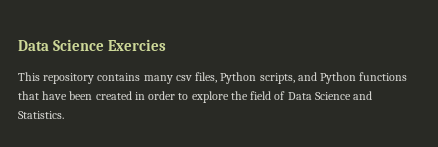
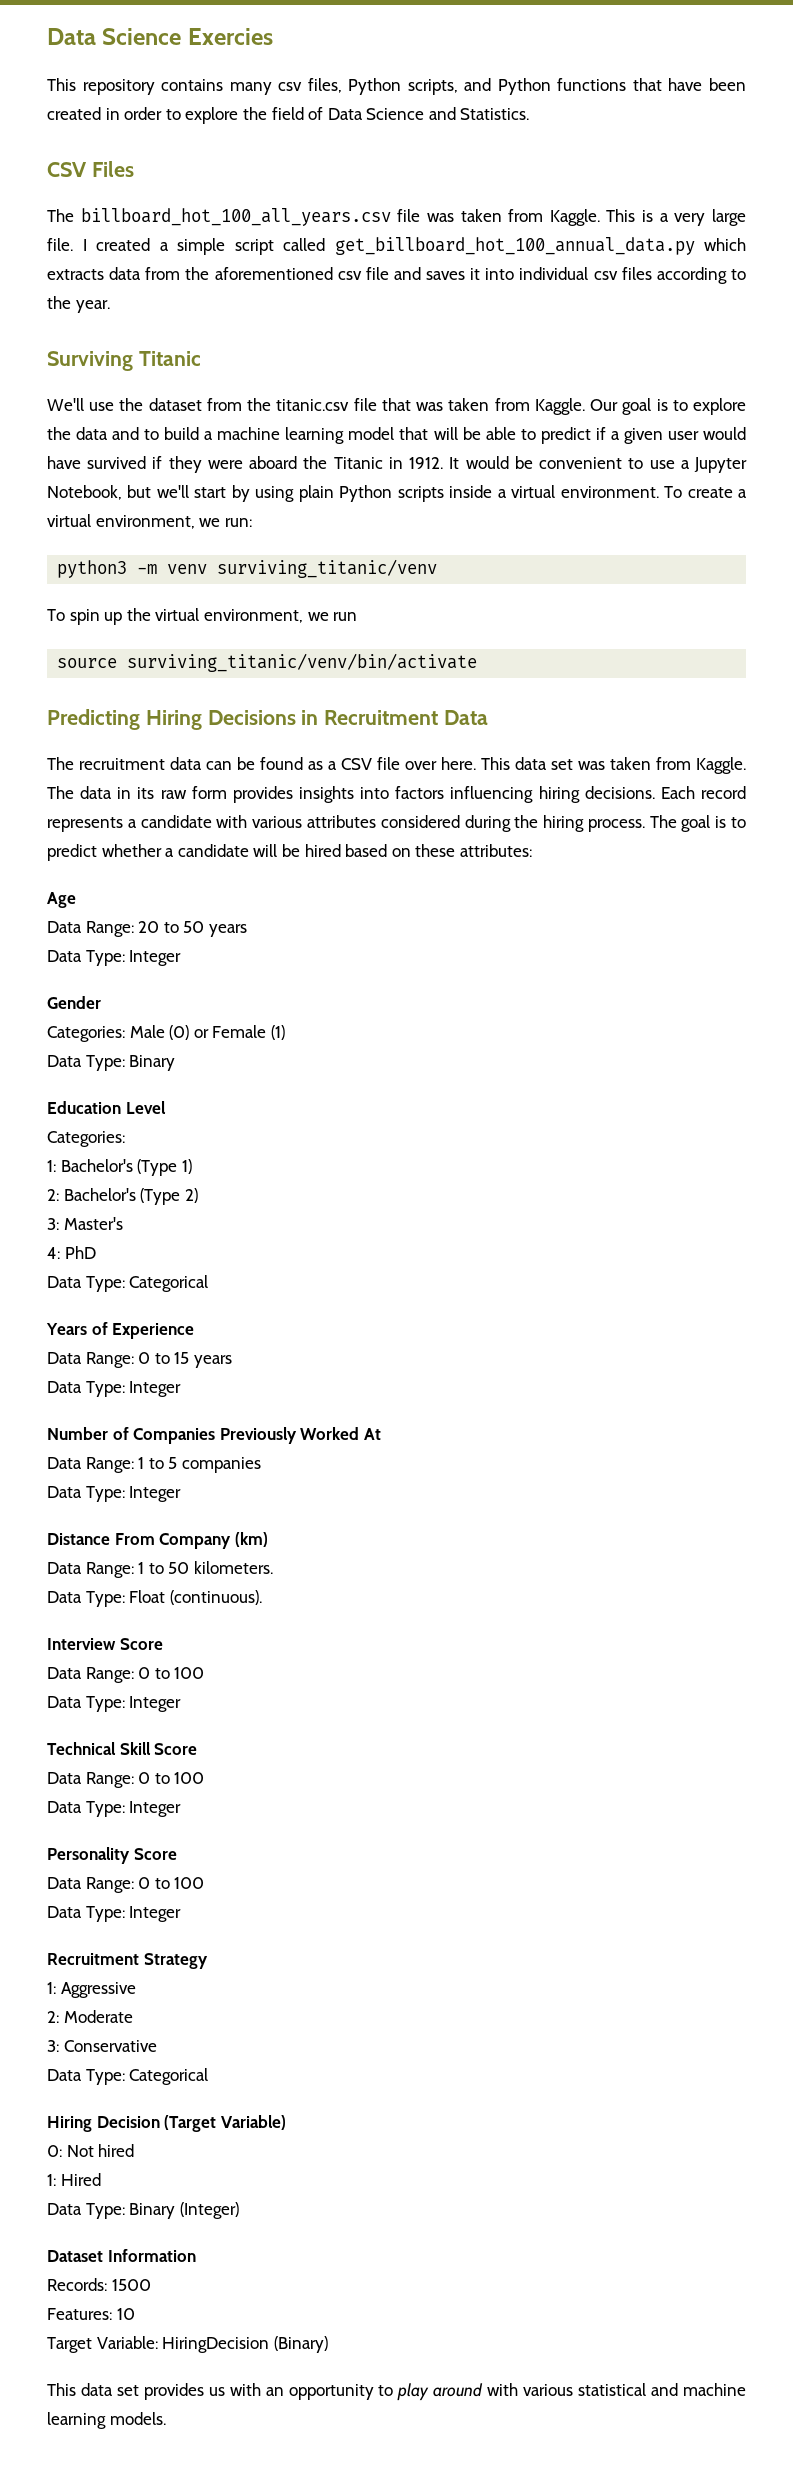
+ CSV Files
+ The billboard_hot_100_all_years.csv file was taken from Kaggle. This is a very large file. I created a simple script called get_billboard_hot_100_annual_data.py which extracts data from the aforementioned csv file and saves it into individual csv files according to the year.
+ Surviving Titanic
+ We'll use the dataset from the titanic.csv file that was taken from Kaggle. Our goal is to explore the data and to build a machine learning model that will be able to predict if a given user would have survived if they were aboard the Titanic in 1912. It would be convenient to use a Jupyter Notebook, but we'll start by using plain Python scripts inside a virtual environment. To create a virtual environment, we run:
+ python3 -m venv surviving_titanic/venv
+ To spin up the virtual environment, we run
+ source surviving_titanic/venv/bin/activate
+ Predicting Hiring Decisions in Recruitment Data
+ The recruitment data can be found as a CSV file over here. This data set was taken from Kaggle. The data in its raw form provides insights into factors influencing hiring decisions. Each record represents a candidate with various attributes considered during the hiring process. The goal is to predict whether a candidate will be hired based on these attributes:
+ Age
+ Data Range: 20 to 50 years
+ Data Type: Integer
+ Gender
+ Categories: Male (0) or Female (1)
+ Data Type: Binary
+ Education Level
+ Categories:
+ 1: Bachelor's (Type 1)
+ 2: Bachelor's (Type 2)
+ 3: Master's
+ 4: PhD
+ Data Type: Categorical
+ Years of Experience
+ Data Range: 0 to 15 years
+ Data Type: Integer
+ Number of Companies Previously Worked At
+ Data Range: 1 to 5 companies
+ Data Type: Integer
+ Distance From Company (km)
+ Data Range: 1 to 50 kilometers.
+ Data Type: Float (continuous).
+ Interview Score
+ Data Range: 0 to 100
+ Data Type: Integer
+ Technical Skill Score
+ Data Range: 0 to 100
+ Data Type: Integer
+ Personality Score
+ Data Range: 0 to 100
+ Data Type: Integer
+ Recruitment Strategy
+ 1: Aggressive
+ 2: Moderate
+ 3: Conservative
+ Data Type: Categorical
+ Hiring Decision (Target Variable)
+ 0: Not hired
+ 1: Hired
+ Data Type: Binary (Integer)
+ Dataset Information
+ Records: 1500
+ Features: 10
+ Target Variable: HiringDecision (Binary)
+ This data set provides us with an opportunity to play around with various statistical and machine learning models.

